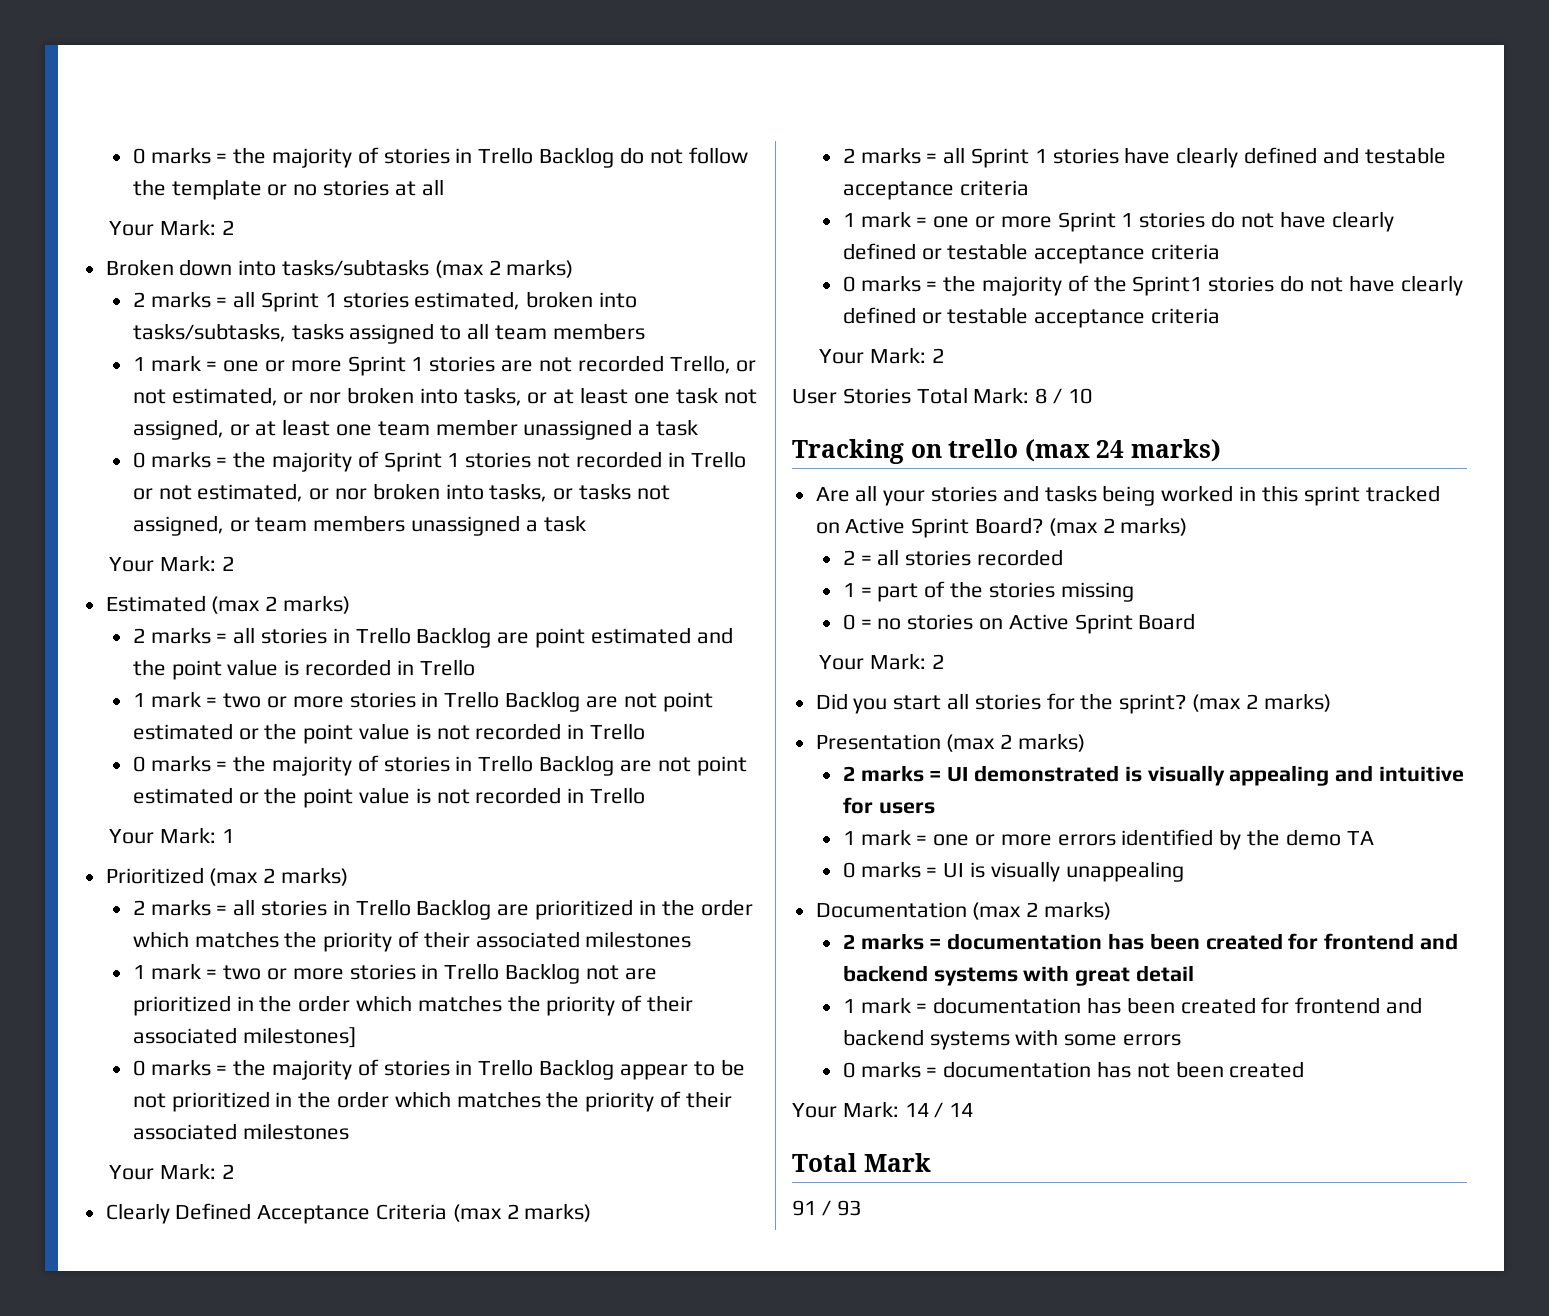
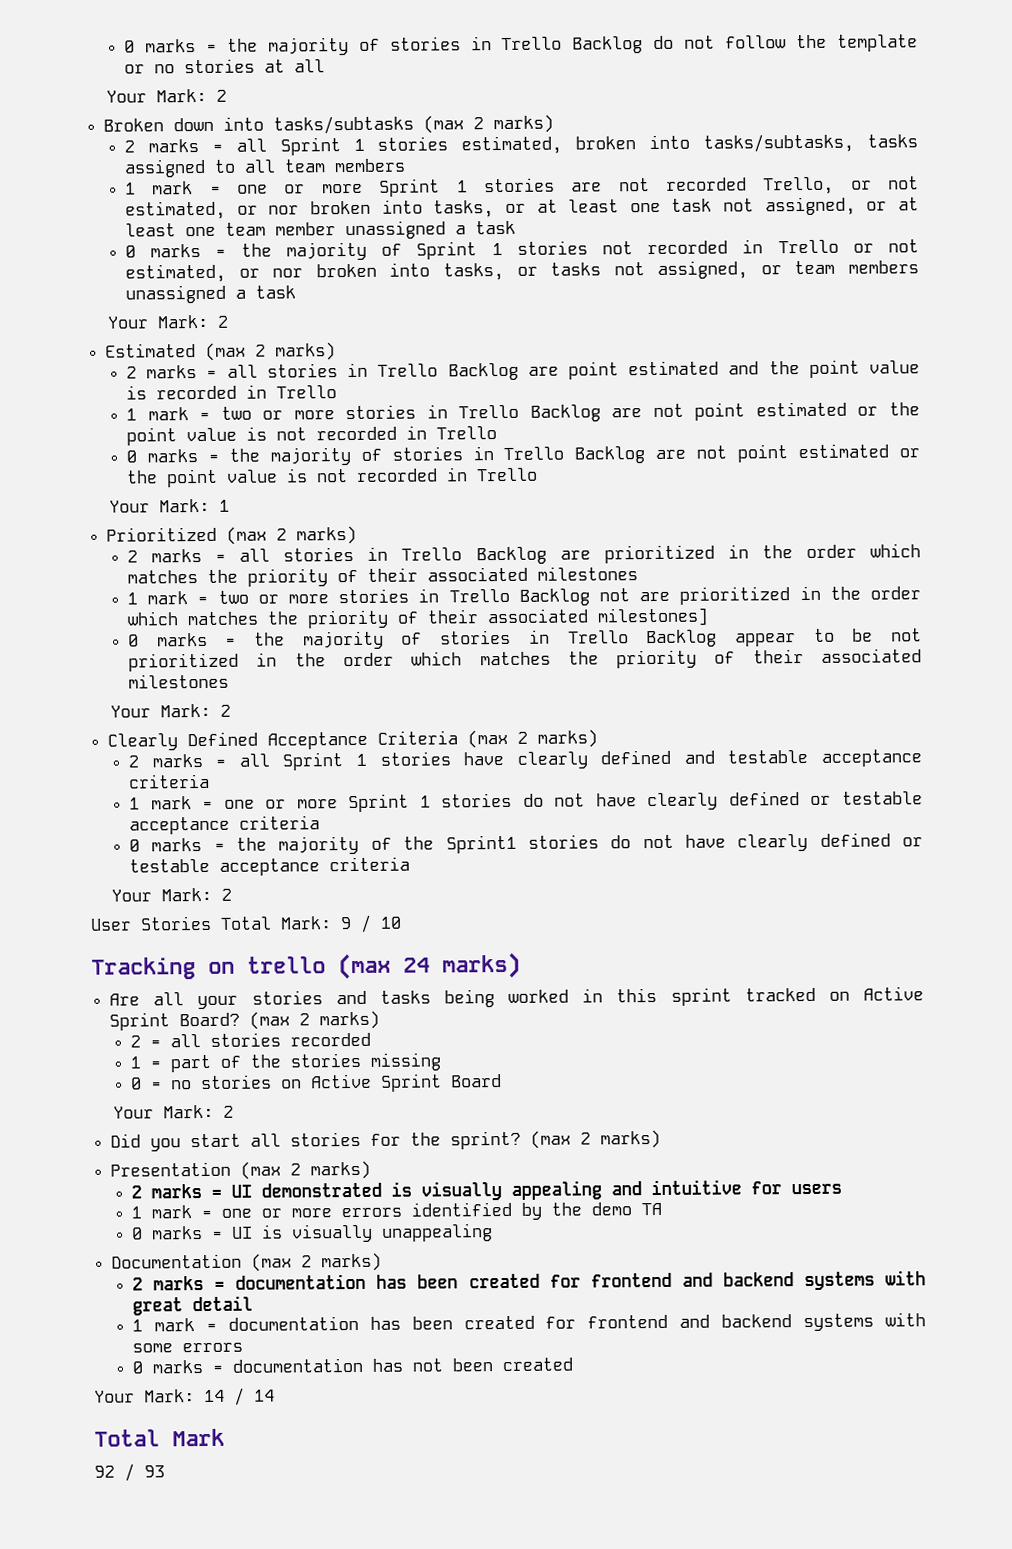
- User Stories Total Mark: 8 / 10
+ User Stories Total Mark: 9 / 10
- 91 / 93
+ 92 / 93

